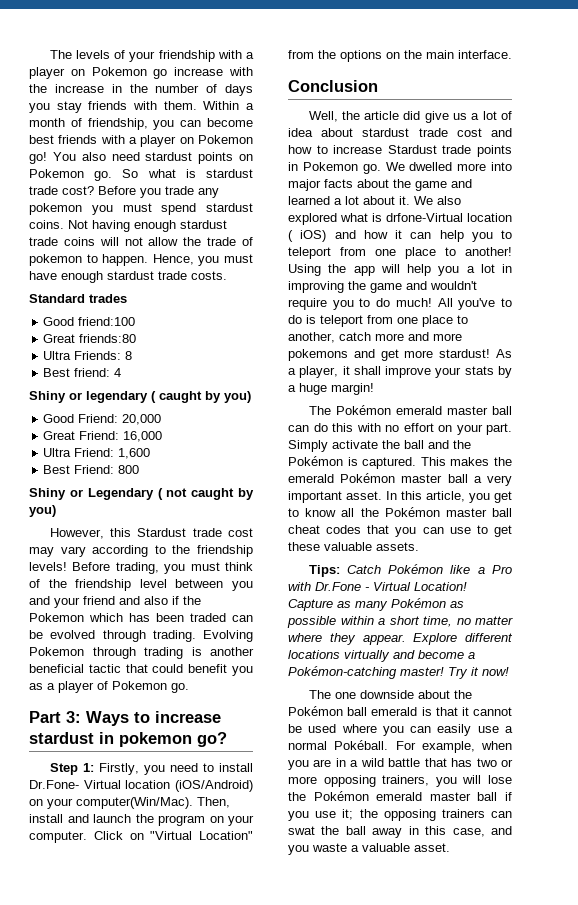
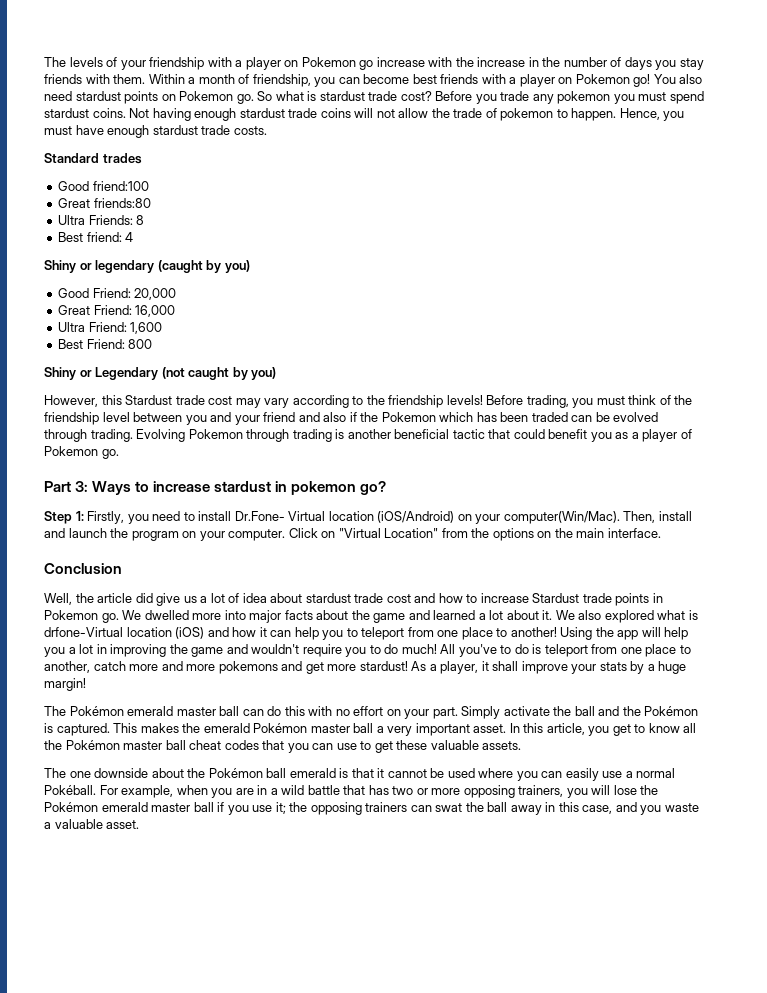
- Shiny or legendary ( caught by you)
+ Shiny or legendary (caught by you)
- Shiny or Legendary ( not caught by you)
+ Shiny or Legendary (not caught by you)
- We also explored what is drfone-Virtual location ( iOS) and how it can help you to teleport from one place to another!
+ We also explored what is drfone-Virtual location (iOS) and how it can help you to teleport from one place to another!
- Tips: Catch Pokémon like a Pro with Dr.Fone - Virtual Location! Capture as many Pokémon as possible within a short time, no matter where they appear. Explore different locations virtually and become a Pokémon-catching master! Try it now!

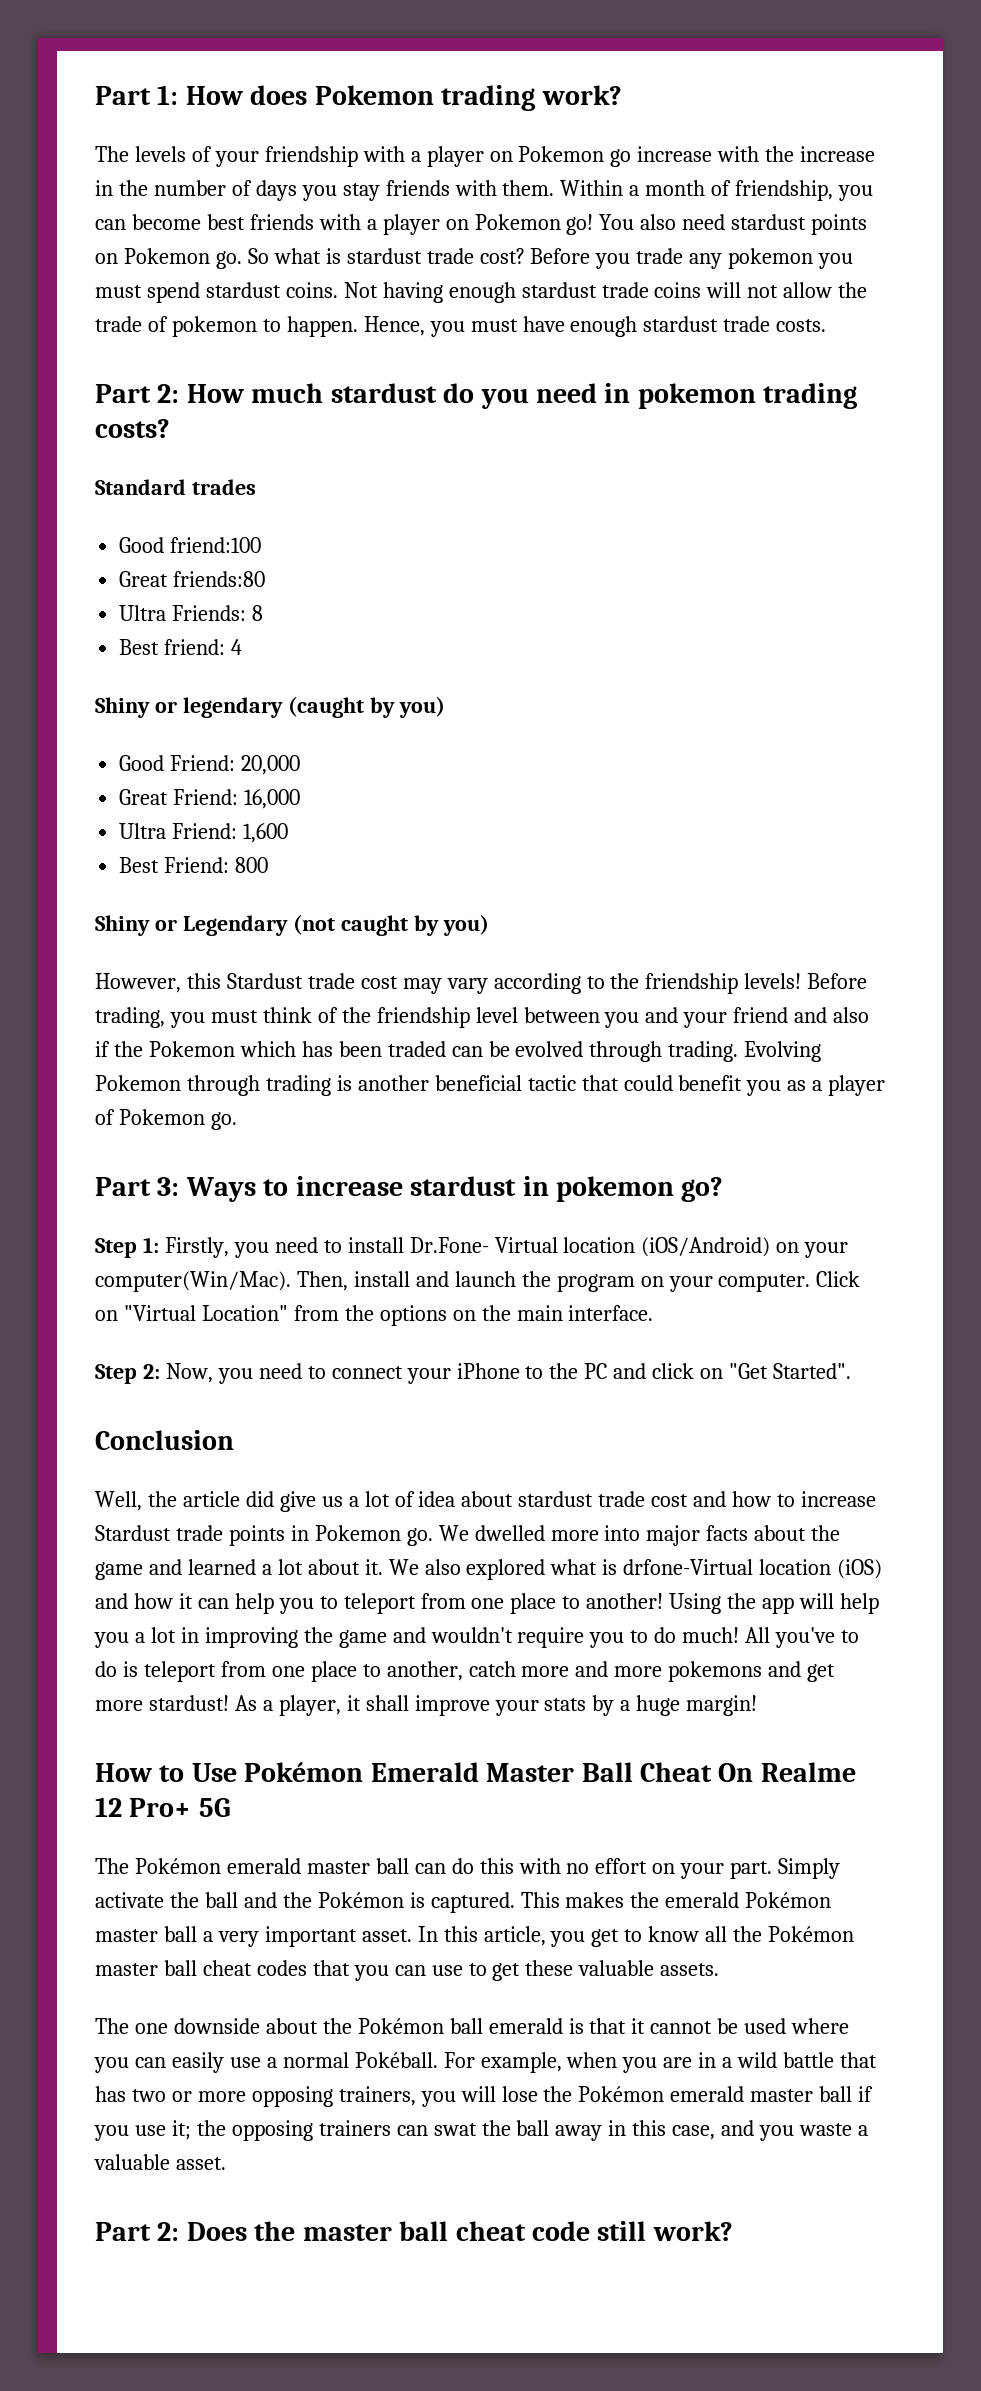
+ Part 1: How does Pokemon trading work?
+ Part 2: How much stardust do you need in pokemon trading costs?
+ Step 2: Now, you need to connect your iPhone to the PC and click on "Get Started".
+ How to Use Pokémon Emerald Master Ball Cheat On Realme 12 Pro+ 5G
+ Part 2: Does the master ball cheat code still work?

